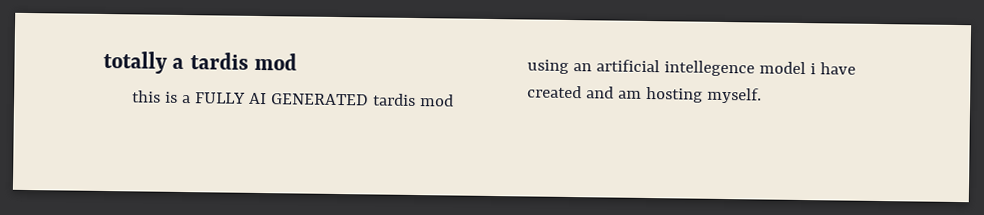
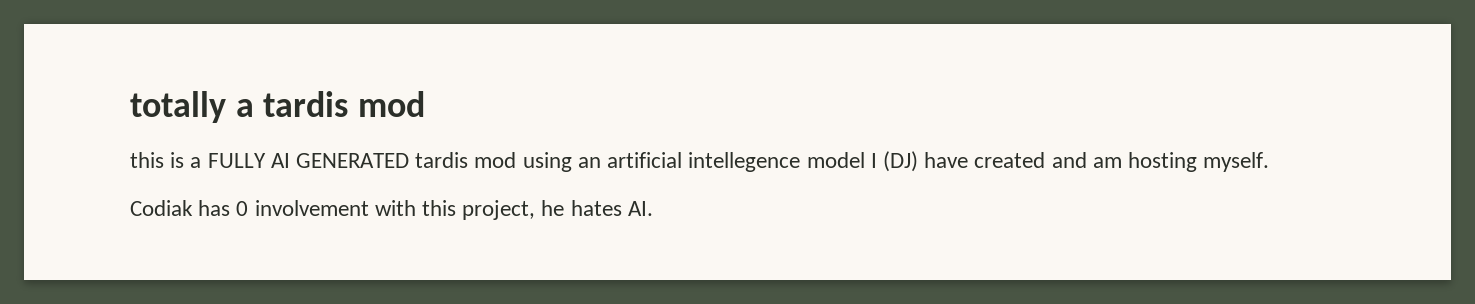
- this is a FULLY AI GENERATED tardis mod using an artificial intellegence model i have created and am hosting myself.
+ this is a FULLY AI GENERATED tardis mod using an artificial intellegence model I (DJ) have created and am hosting myself.
+ Codiak has 0 involvement with this project, he hates AI.

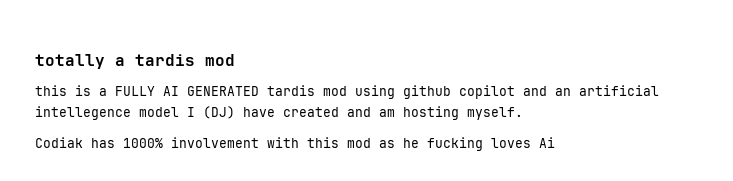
- this is a FULLY AI GENERATED tardis mod using an artificial intellegence model I (DJ) have created and am hosting myself.
+ this is a FULLY AI GENERATED tardis mod using github copilot and an artificial intellegence model I (DJ) have created and am hosting myself.
- Codiak has 0 involvement with this project, he hates AI.
+ Codiak has 1000% involvement with this mod as he fucking loves Ai

